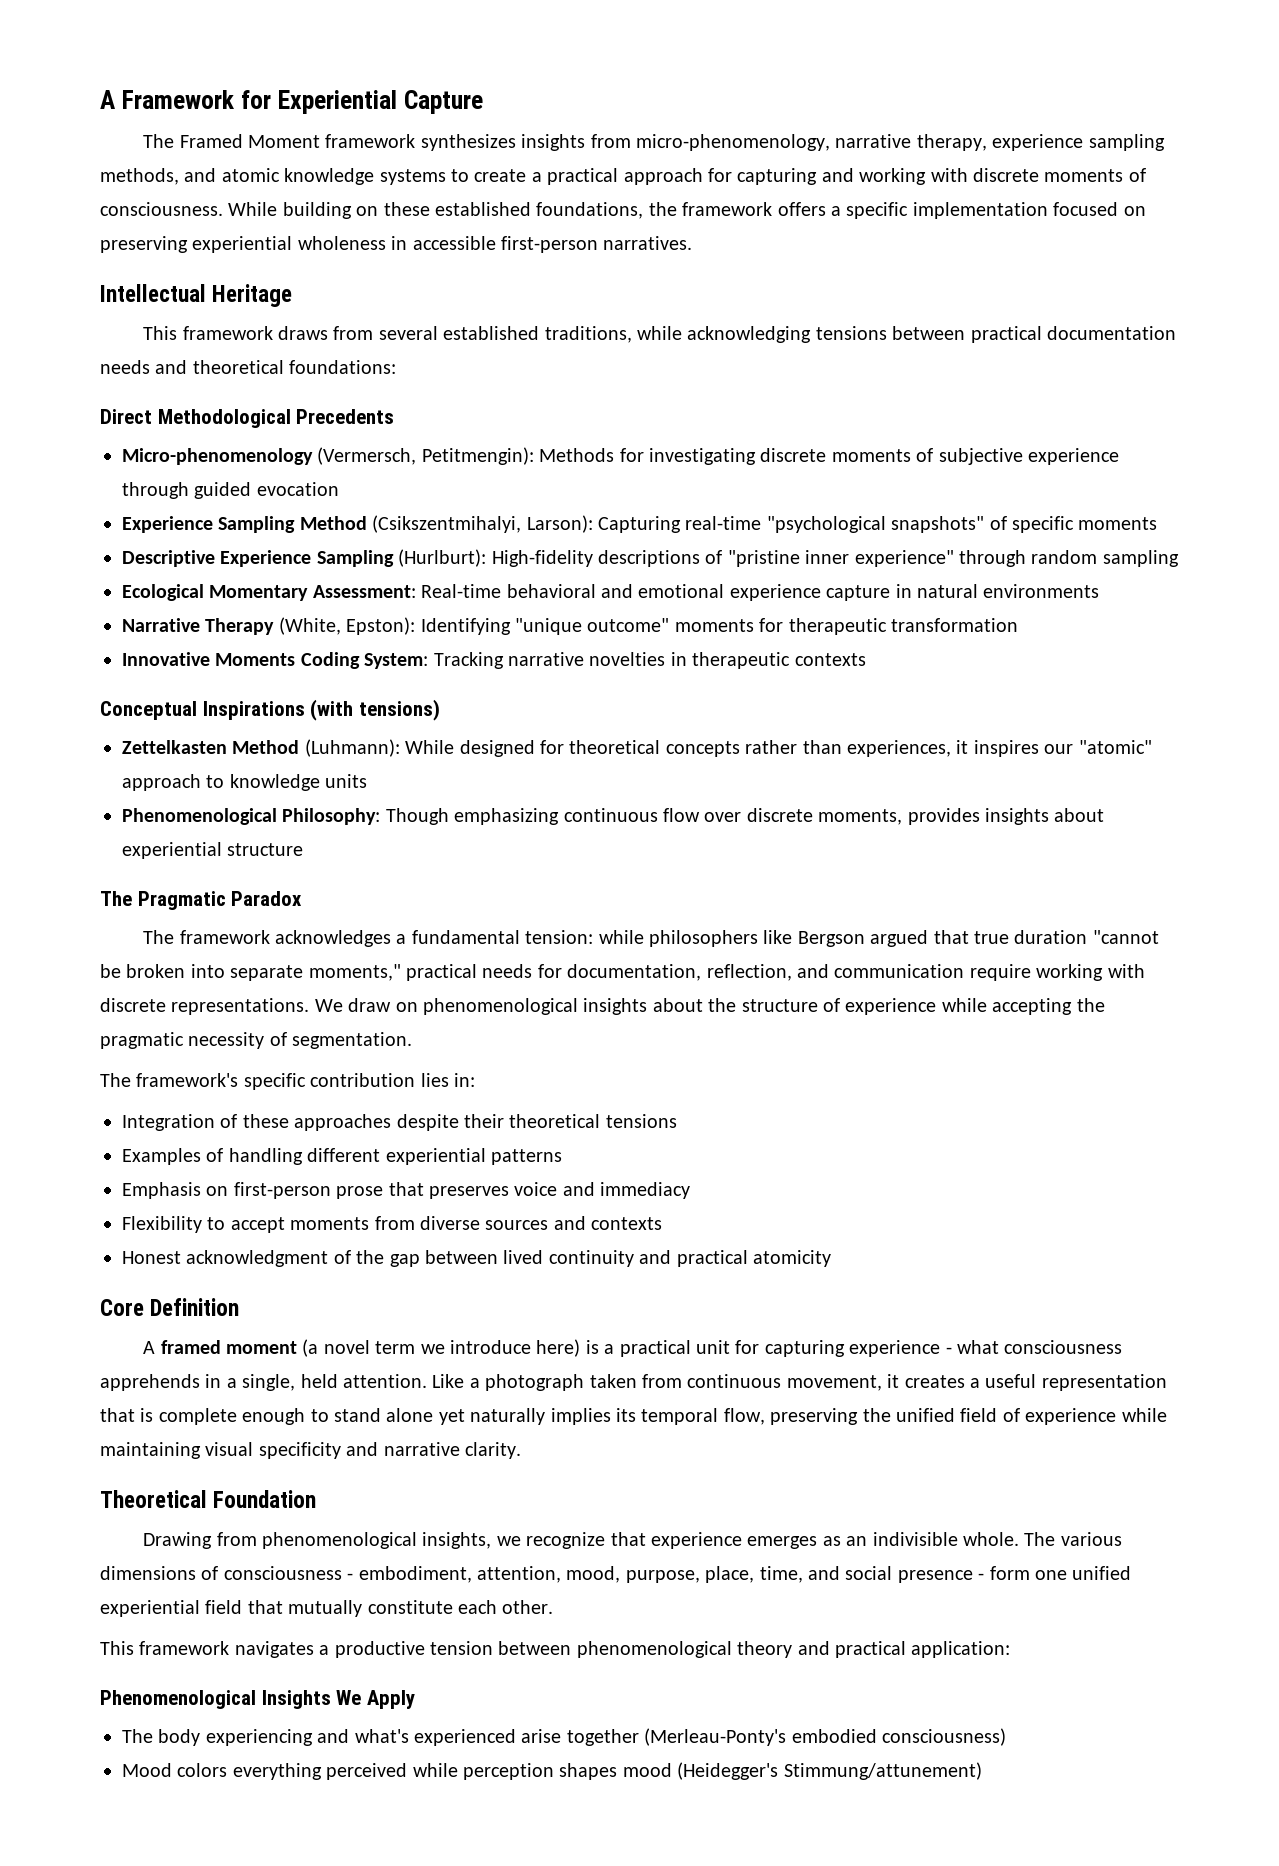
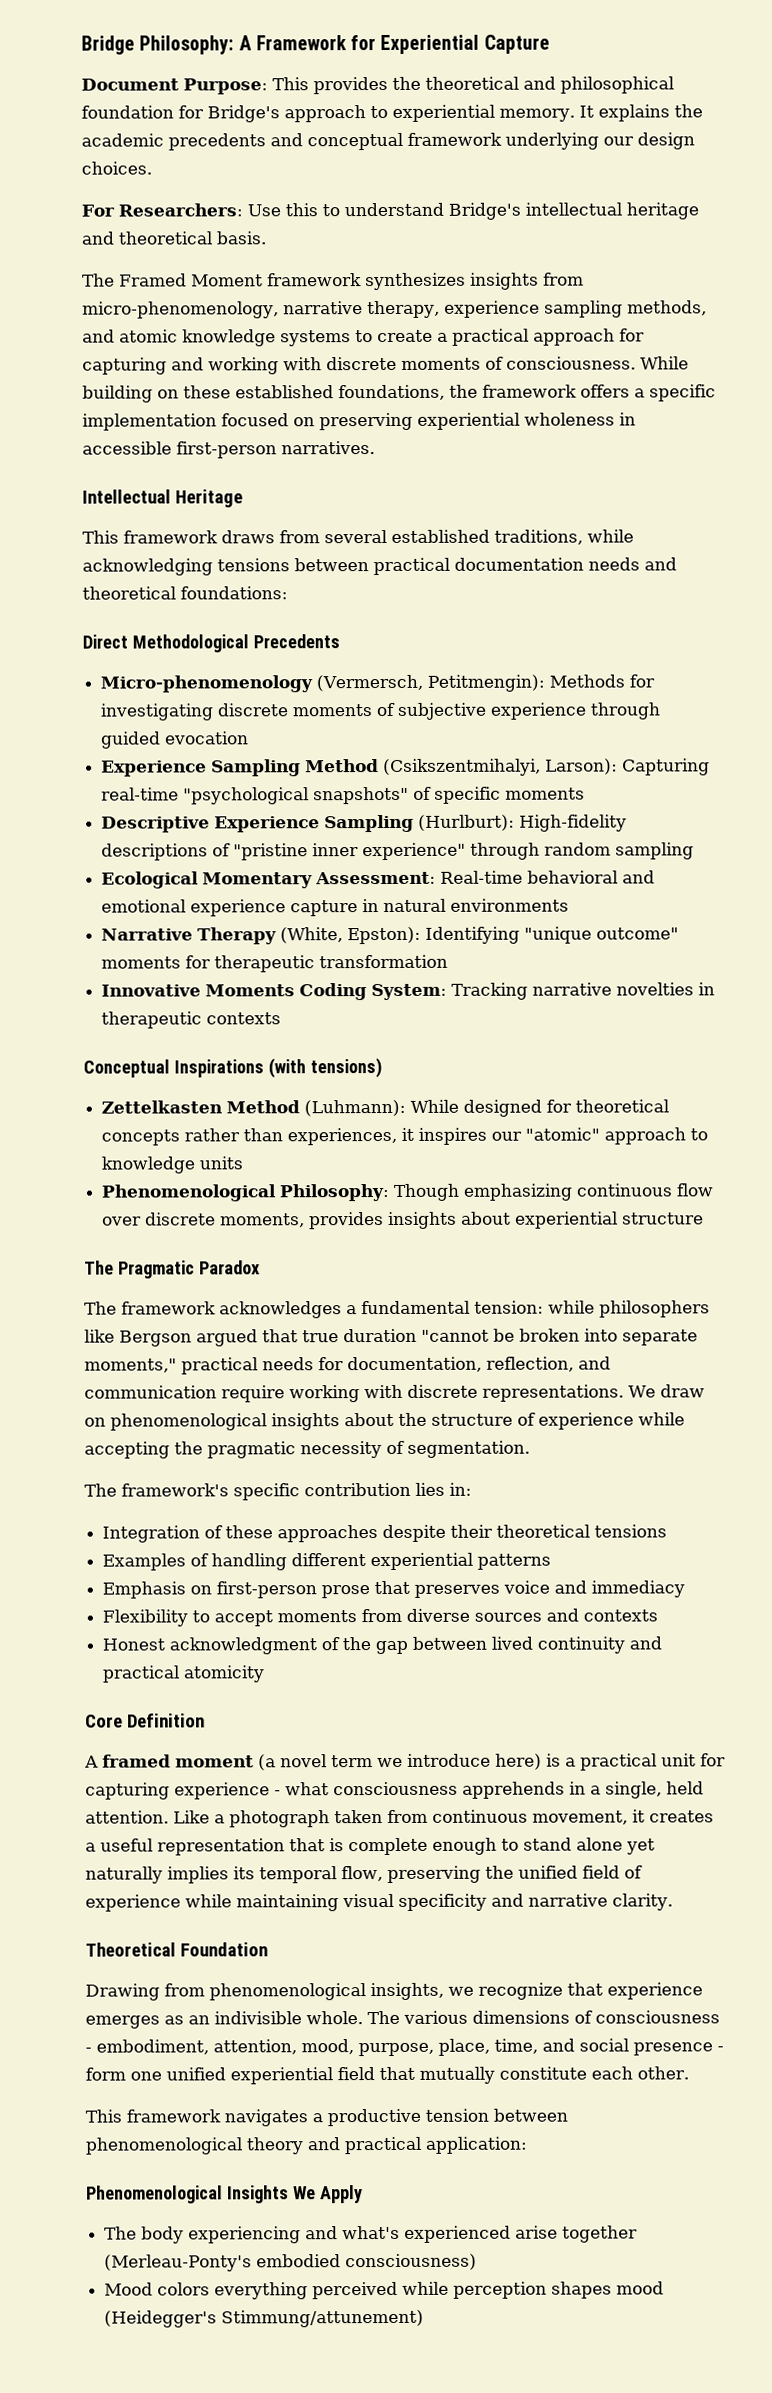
- A Framework for Experiential Capture
+ Bridge Philosophy: A Framework for Experiential Capture
+ Document Purpose: This provides the theoretical and philosophical foundation for Bridge's approach to experiential memory. It explains the academic precedents and conceptual framework underlying our design choices.
+ For Researchers: Use this to understand Bridge's intellectual heritage and theoretical basis.

